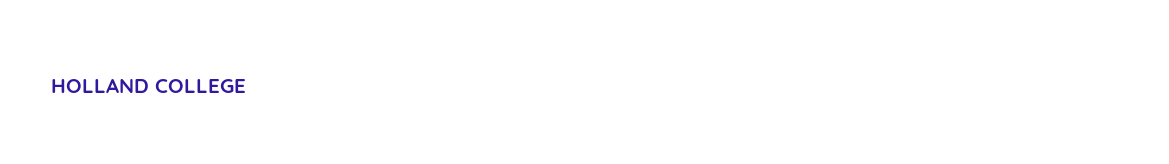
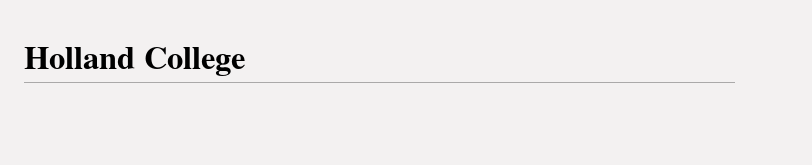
- HOLLAND COLLEGE
+ Holland College

